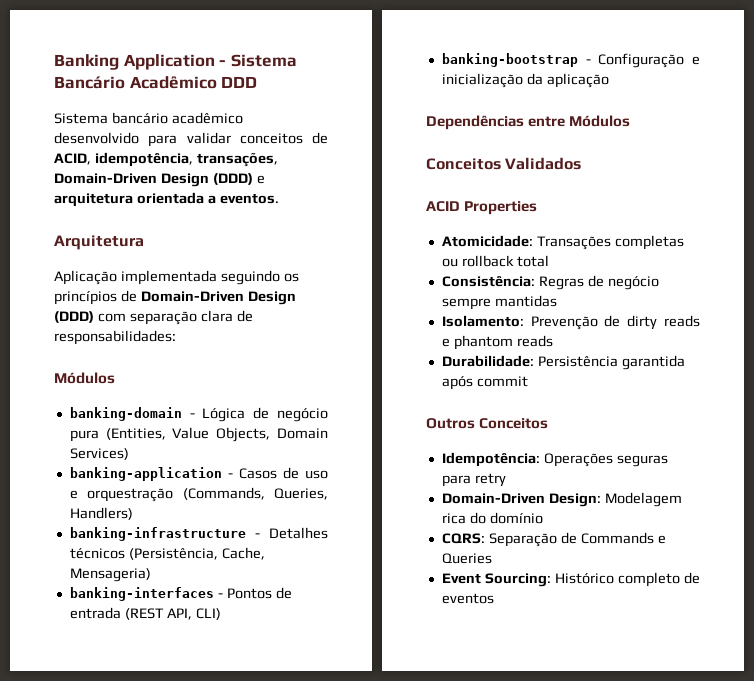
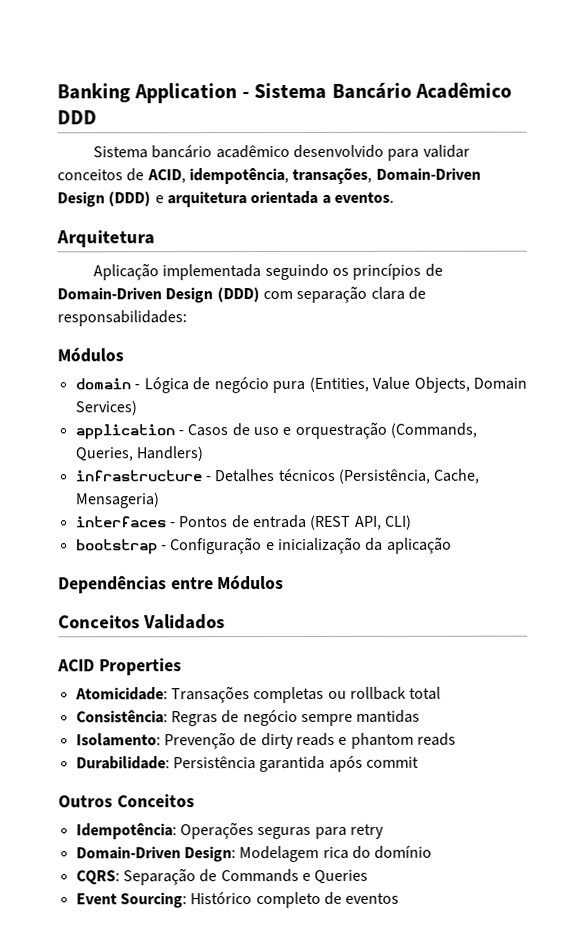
- banking-domain - Lógica de negócio pura (Entities, Value Objects, Domain Services)
+ domain - Lógica de negócio pura (Entities, Value Objects, Domain Services)
- banking-application - Casos de uso e orquestração (Commands, Queries, Handlers)
+ application - Casos de uso e orquestração (Commands, Queries, Handlers)
- banking-infrastructure - Detalhes técnicos (Persistência, Cache, Mensageria)
+ infrastructure - Detalhes técnicos (Persistência, Cache, Mensageria)
- banking-interfaces - Pontos de entrada (REST API, CLI)
+ interfaces - Pontos de entrada (REST API, CLI)
- banking-bootstrap - Configuração e inicialização da aplicação
+ bootstrap - Configuração e inicialização da aplicação

